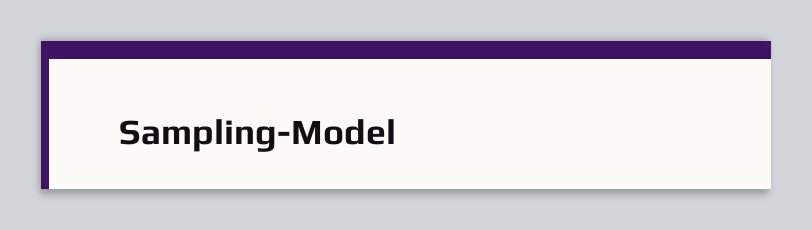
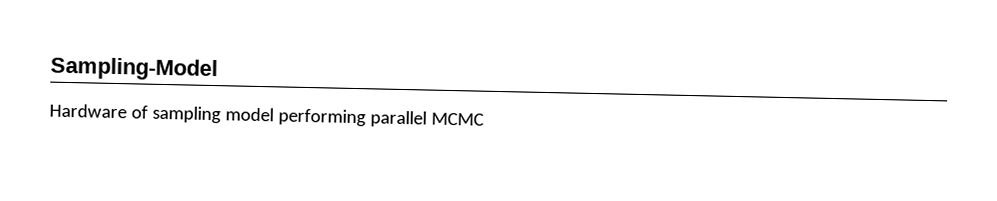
+ Hardware of sampling model performing parallel MCMC

